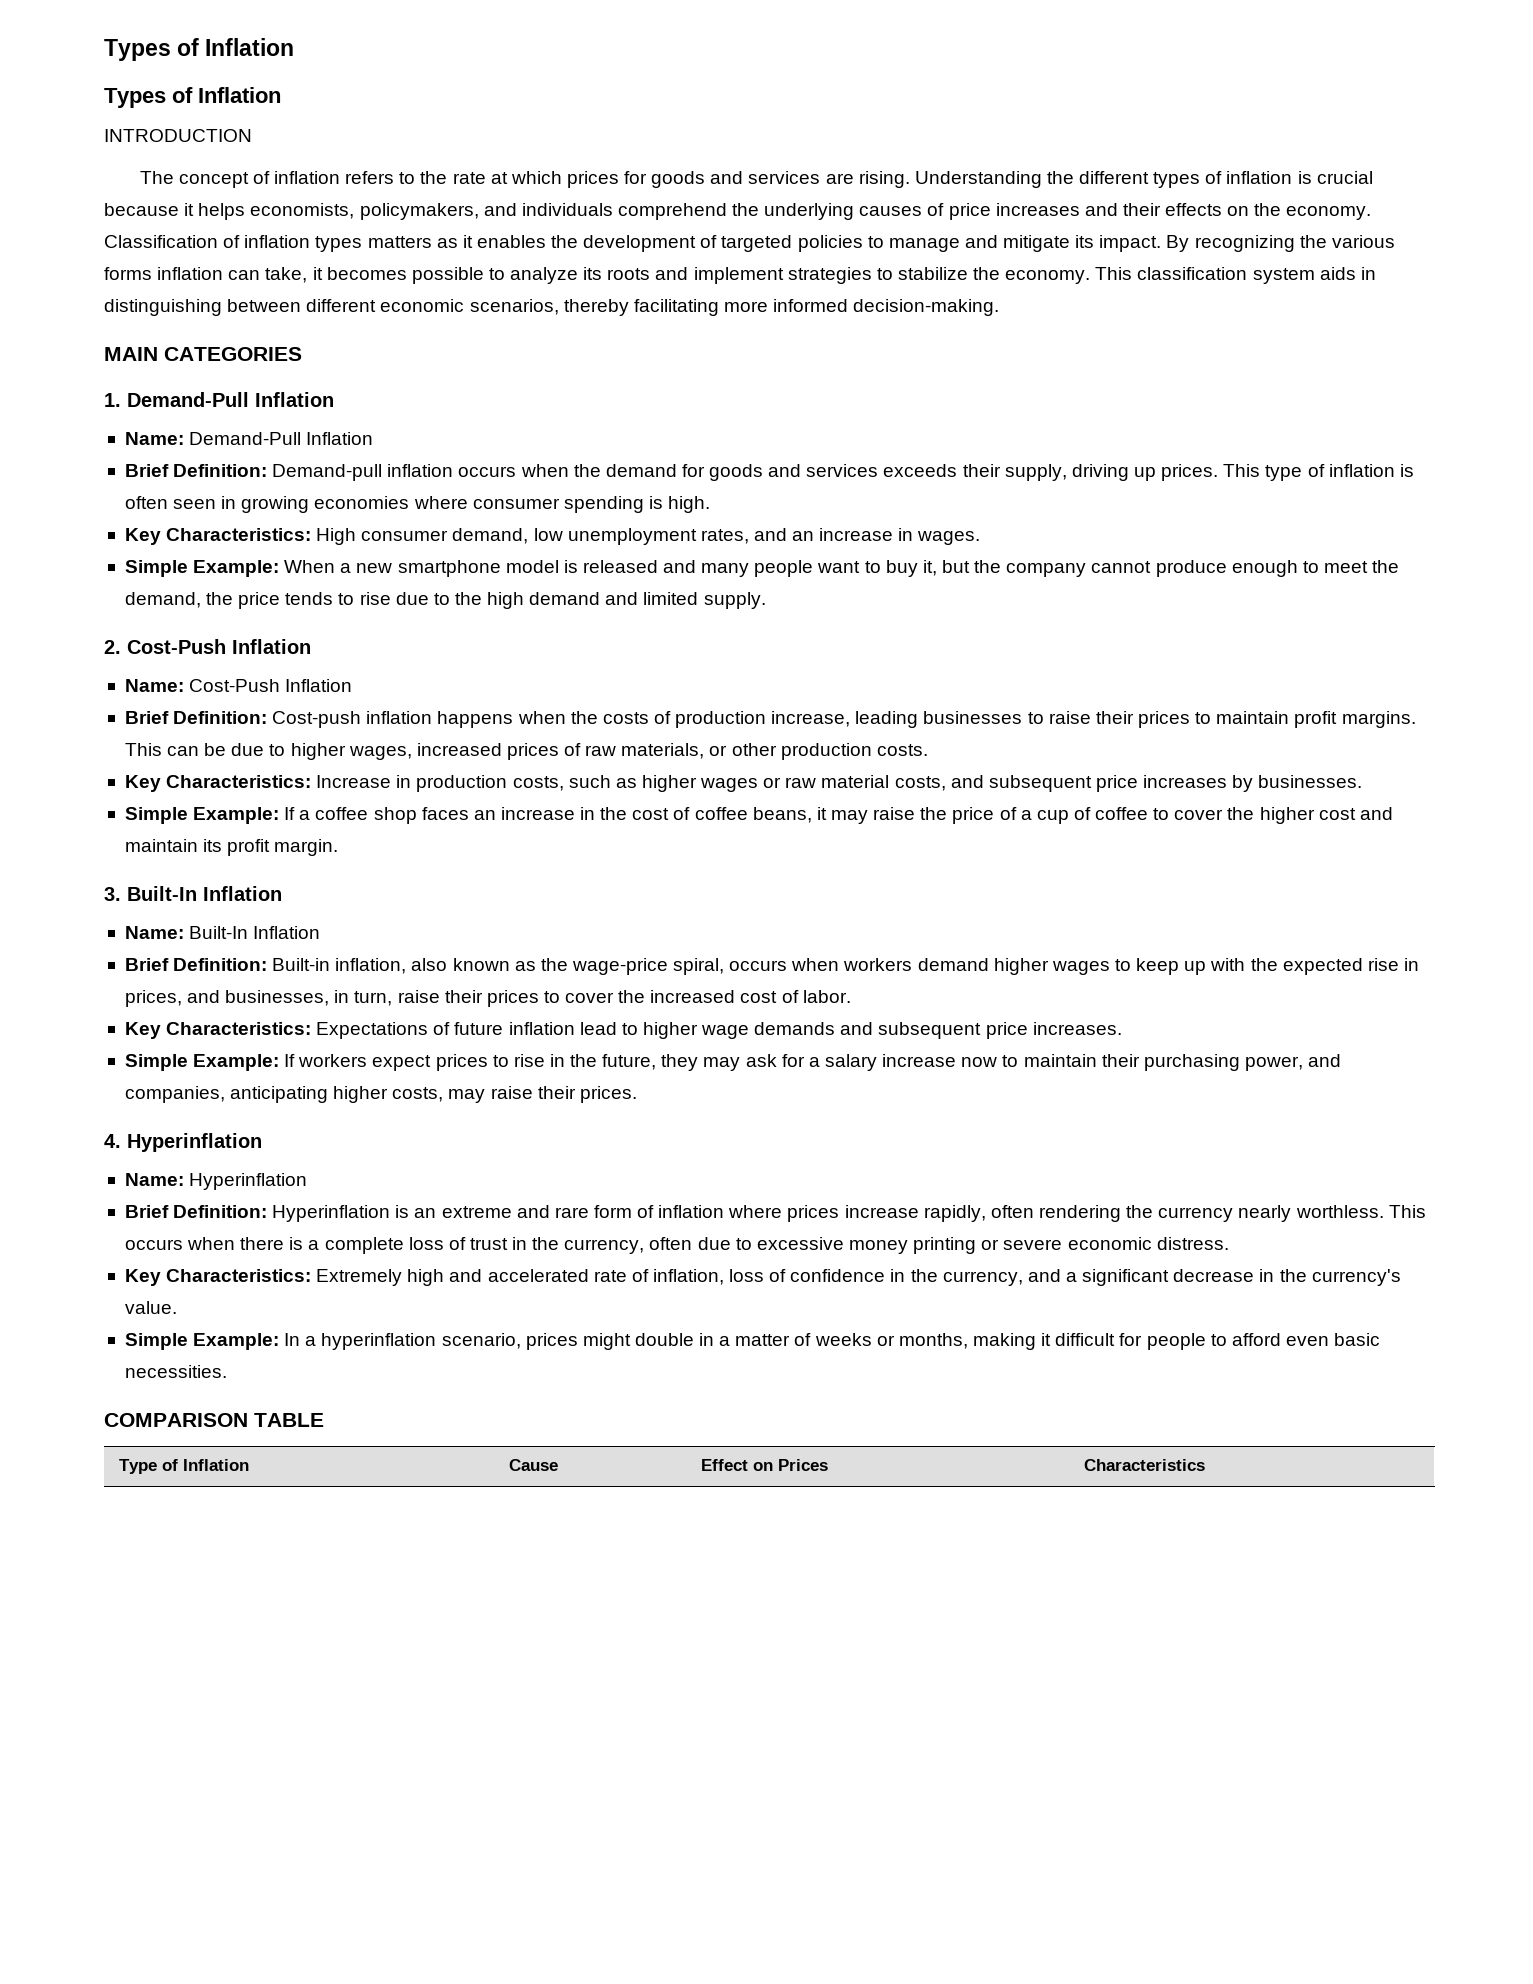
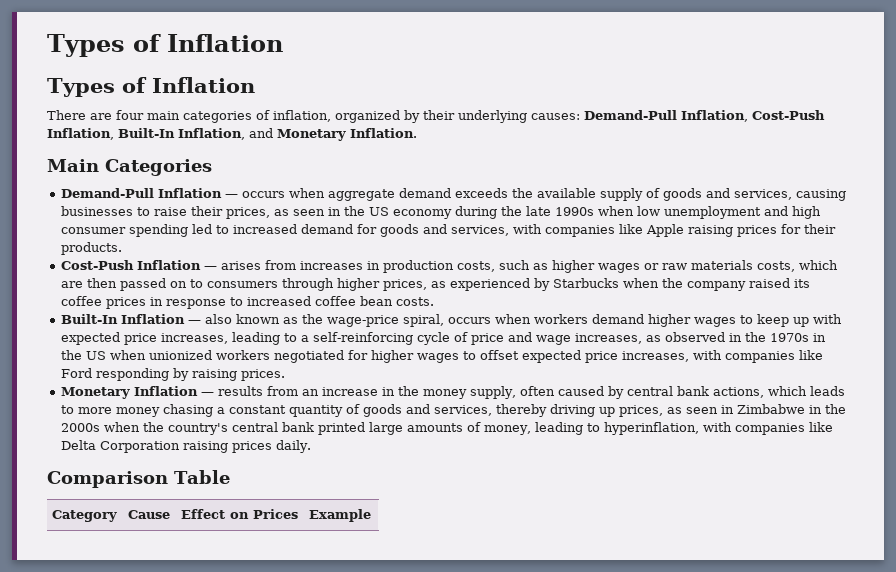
- INTRODUCTION
- The concept of inflation refers to the rate at which prices for goods and services are rising. Understanding the different types of inflation is crucial because it helps economists, policymakers, and individuals comprehend the underlying causes of price increases and their effects on the economy. Classification of inflation types matters as it enables the development of targeted policies to manage and mitigate its impact. By recognizing the various forms inflation can take, it becomes possible to analyze its roots and implement strategies to stabilize the economy. This classification system aids in distinguishing between different economic scenarios, thereby facilitating more informed decision-making.
- MAIN CATEGORIES
- 1. Demand-Pull Inflation
- Name: Demand-Pull Inflation
- Brief Definition: Demand-pull inflation occurs when the demand for goods and services exceeds their supply, driving up prices. This type of inflation is often seen in growing economies where consumer spending is high.
- Key Characteristics: High consumer demand, low unemployment rates, and an increase in wages.
- Simple Example: When a new smartphone model is released and many people want to buy it, but the company cannot produce enough to meet the demand, the price tends to rise due to the high demand and limited supply.
- 2. Cost-Push Inflation
- Name: Cost-Push Inflation
- Brief Definition: Cost-push inflation happens when the costs of production increase, leading businesses to raise their prices to maintain profit margins. This can be due to higher wages, increased prices of raw materials, or other production costs.
- Key Characteristics: Increase in production costs, such as higher wages or raw material costs, and subsequent price increases by businesses.
- Simple Example: If a coffee shop faces an increase in the cost of coffee beans, it may raise the price of a cup of coffee to cover the higher cost and maintain its profit margin.
- 3. Built-In Inflation
- Name: Built-In Inflation
- Brief Definition: Built-in inflation, also known as the wage-price spiral, occurs when workers demand higher wages to keep up with the expected rise in prices, and businesses, in turn, raise their prices to cover the increased cost of labor.
- Key Characteristics: Expectations of future inflation lead to higher wage demands and subsequent price increases.
- Simple Example: If workers expect prices to rise in the future, they may ask for a salary increase now to maintain their purchasing power, and companies, anticipating higher costs, may raise their prices.
- 4. Hyperinflation
- Name: Hyperinflation
- Brief Definition: Hyperinflation is an extreme and rare form of inflation where prices increase rapidly, often rendering the currency nearly worthless. This occurs when there is a complete loss of trust in the currency, often due to excessive money printing or severe economic distress.
- Key Characteristics: Extremely high and accelerated rate of inflation, loss of confidence in the currency, and a significant decrease in the currency's value.
- Simple Example: In a hyperinflation scenario, prices might double in a matter of weeks or months, making it difficult for people to afford even basic necessities.
- COMPARISON TABLE
- Type of Inflation | Cause | Effect on Prices | Characteristics
+ There are four main categories of inflation, organized by their underlying causes: Demand-Pull Inflation, Cost-Push Inflation, Built-In Inflation, and Monetary Inflation.
+ Main Categories
+ Demand-Pull Inflation — occurs when aggregate demand exceeds the available supply of goods and services, causing businesses to raise their prices, as seen in the US economy during the late 1990s when low unemployment and high consumer spending led to increased demand for goods and services, with companies like Apple raising prices for their products.
+ Cost-Push Inflation — arises from increases in production costs, such as higher wages or raw materials costs, which are then passed on to consumers through higher prices, as experienced by Starbucks when the company raised its coffee prices in response to increased coffee bean costs.
+ Built-In Inflation — also known as the wage-price spiral, occurs when workers demand higher wages to keep up with expected price increases, leading to a self-reinforcing cycle of price and wage increases, as observed in the 1970s in the US when unionized workers negotiated for higher wages to offset expected price increases, with companies like Ford responding by raising prices.
+ Monetary Inflation — results from an increase in the money supply, often caused by central bank actions, which leads to more money chasing a constant quantity of goods and services, thereby driving up prices, as seen in Zimbabwe in the 2000s when the country's central bank printed large amounts of money, leading to hyperinflation, with companies like Delta Corporation raising prices daily.
+ Comparison Table
+ Category | Cause | Effect on Prices | Example

